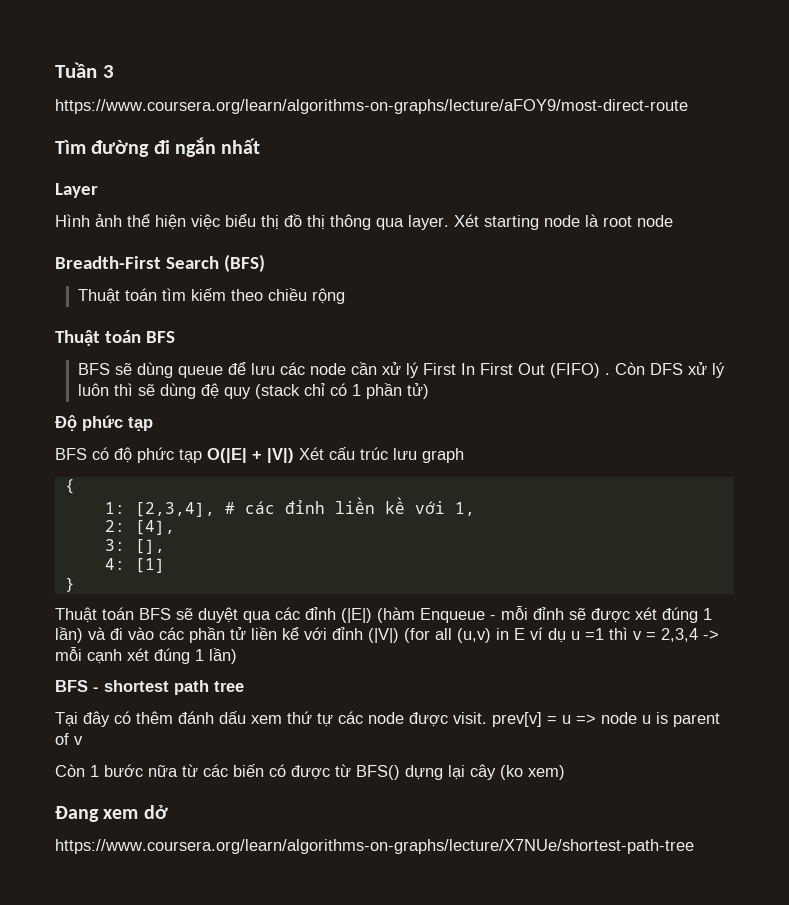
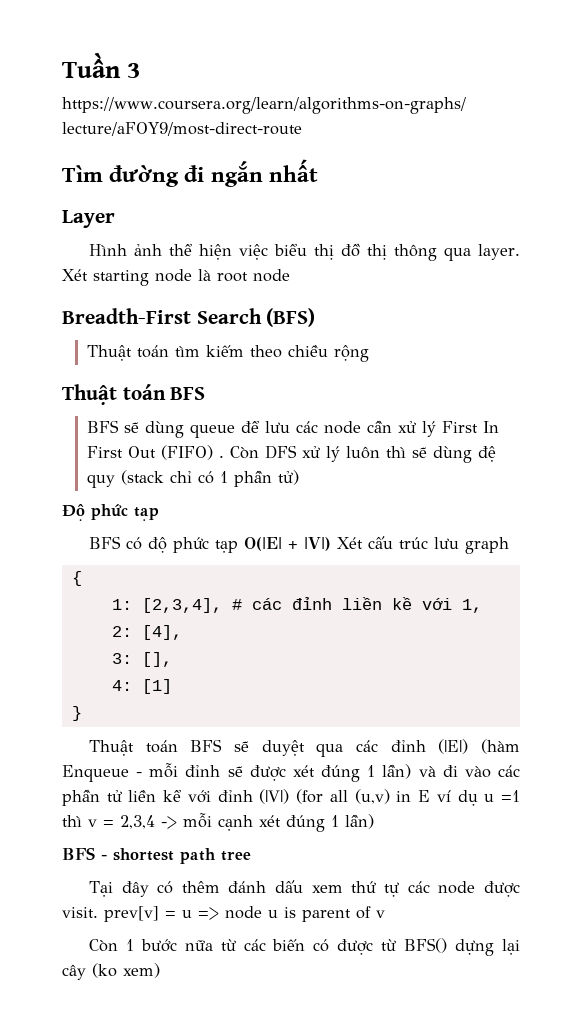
- Đang xem dở
- https://www.coursera.org/learn/algorithms-on-graphs/lecture/X7NUe/shortest-path-tree

